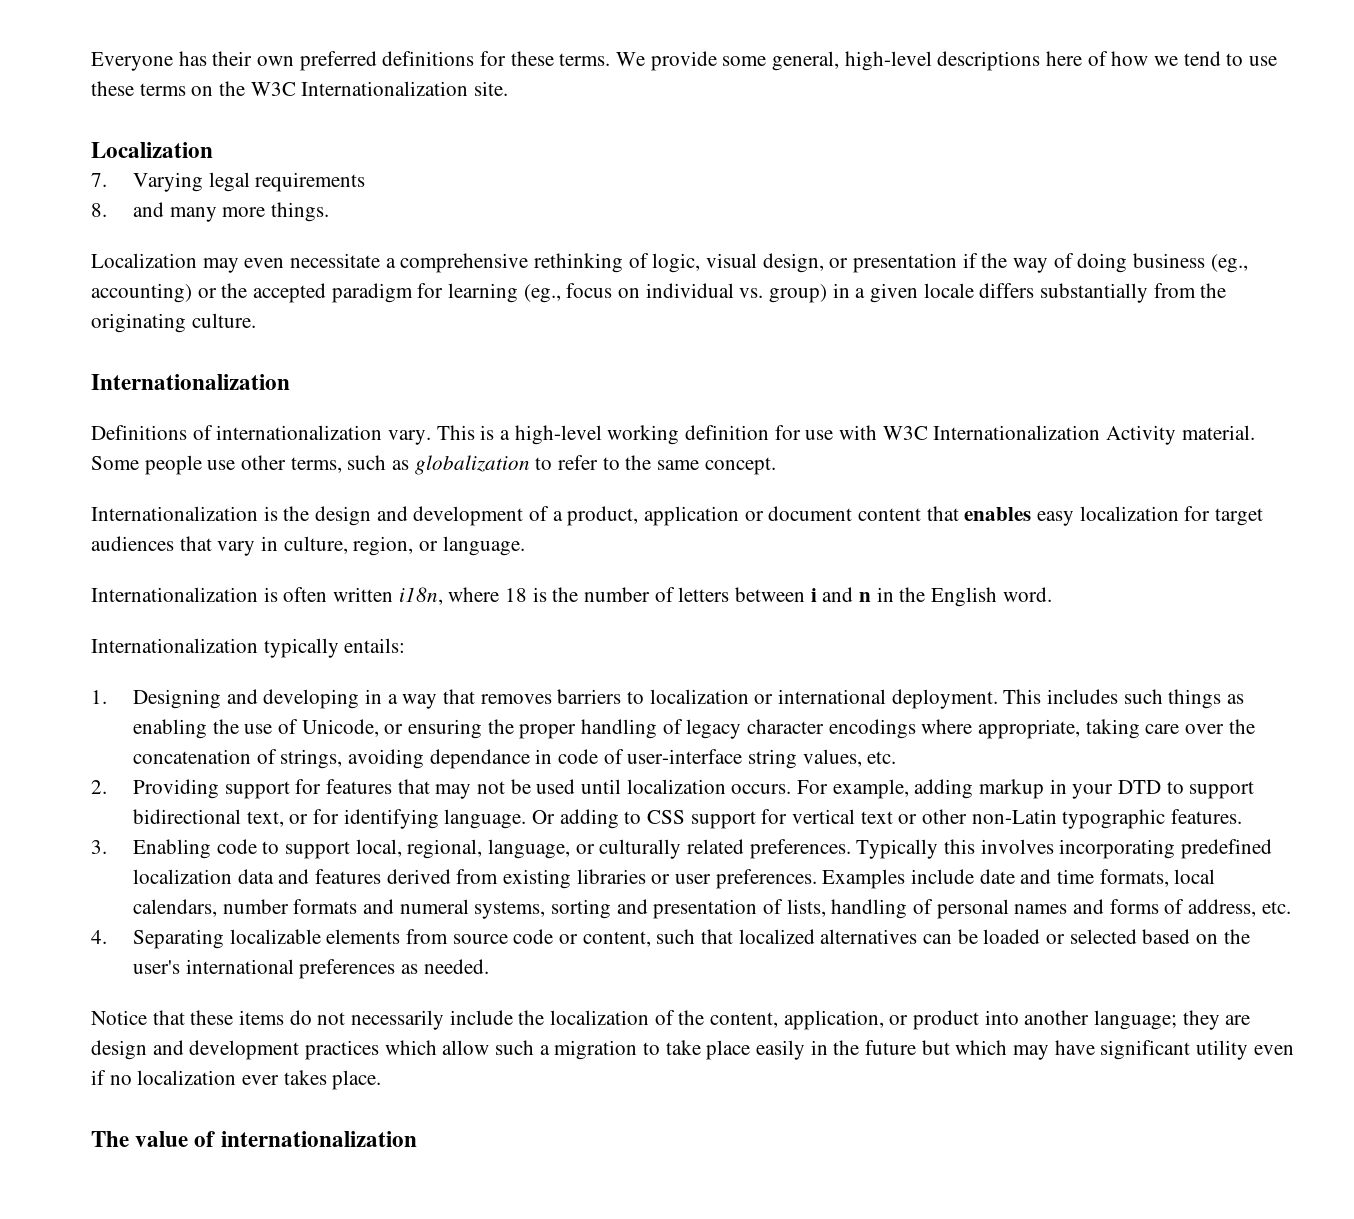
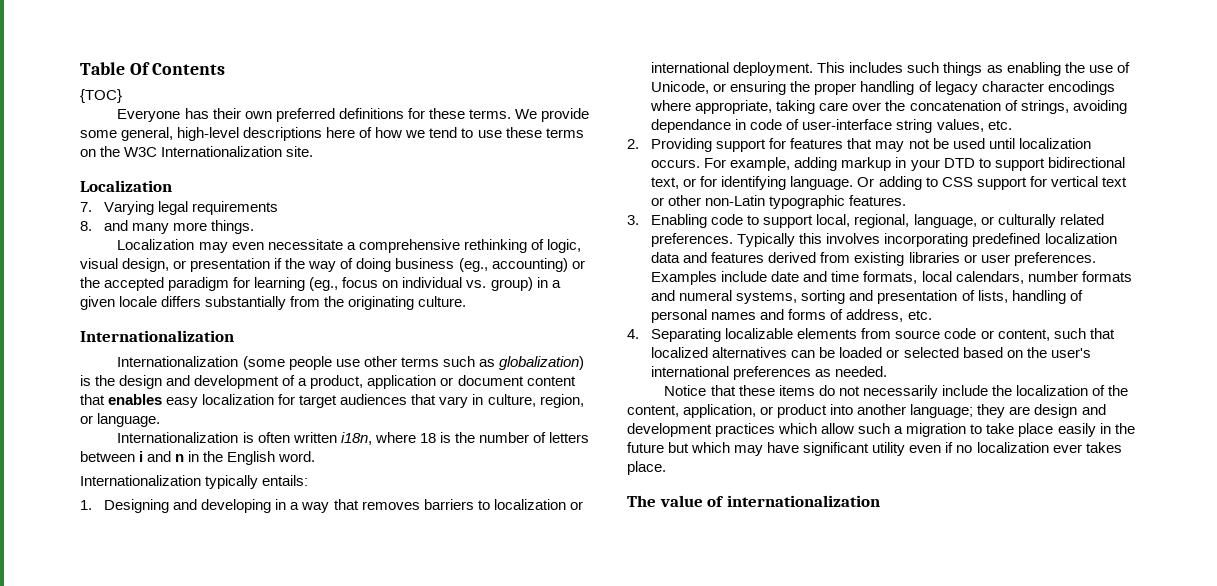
+ Table Of Contents
+ {TOC}
- Definitions of internationalization vary. This is a high-level working definition for use with W3C Internationalization Activity material. Some people use other terms, such as globalization to refer to the same concept.
- Internationalization is the design and development of a product, application or document content that enables easy localization for target audiences that vary in culture, region, or language.
+ Internationalization (some people use other terms such as globalization) is the design and development of a product, application or document content that enables easy localization for target audiences that vary in culture, region, or language.

